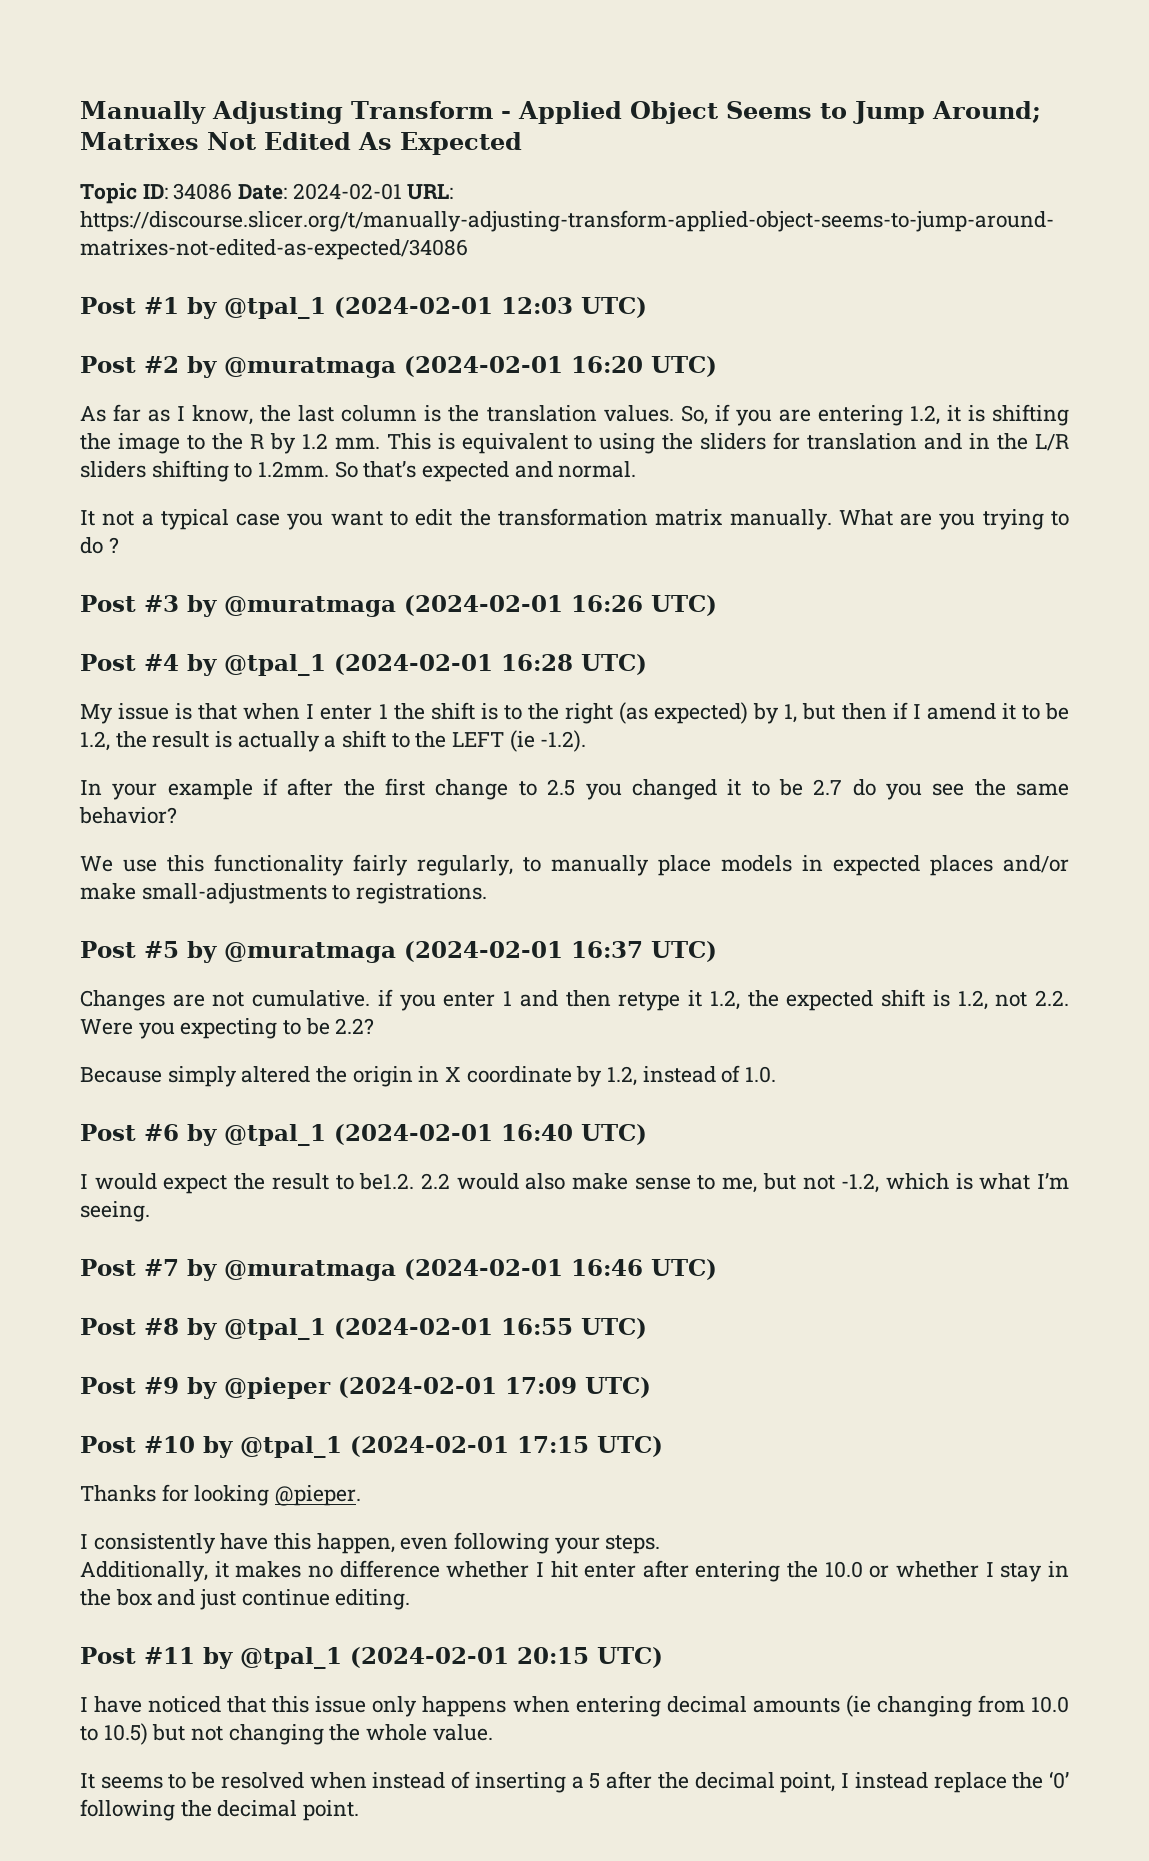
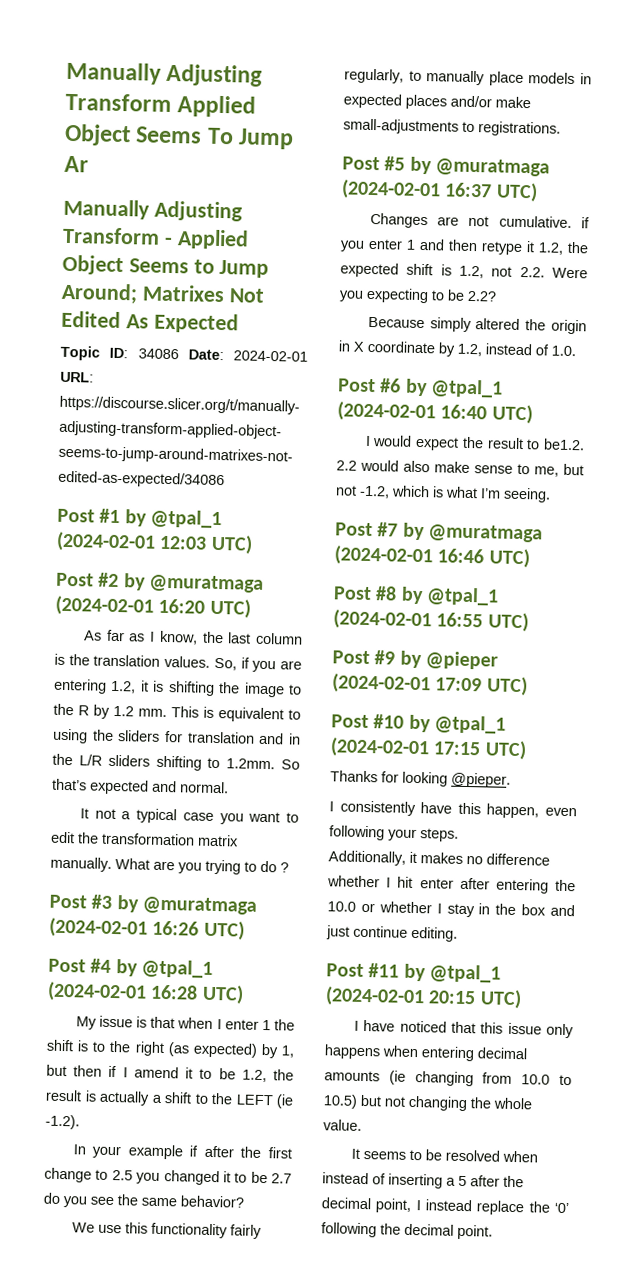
+ Manually Adjusting Transform Applied Object Seems To Jump Ar

